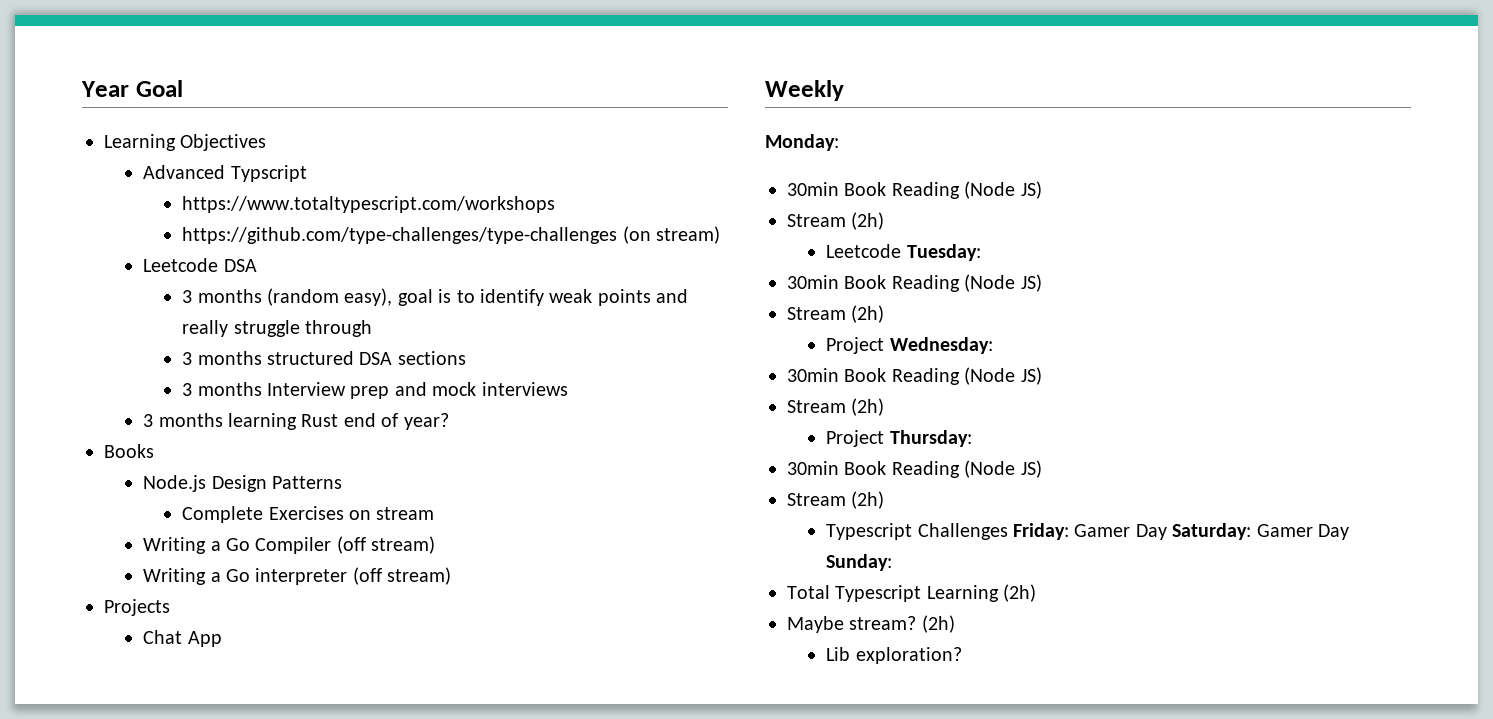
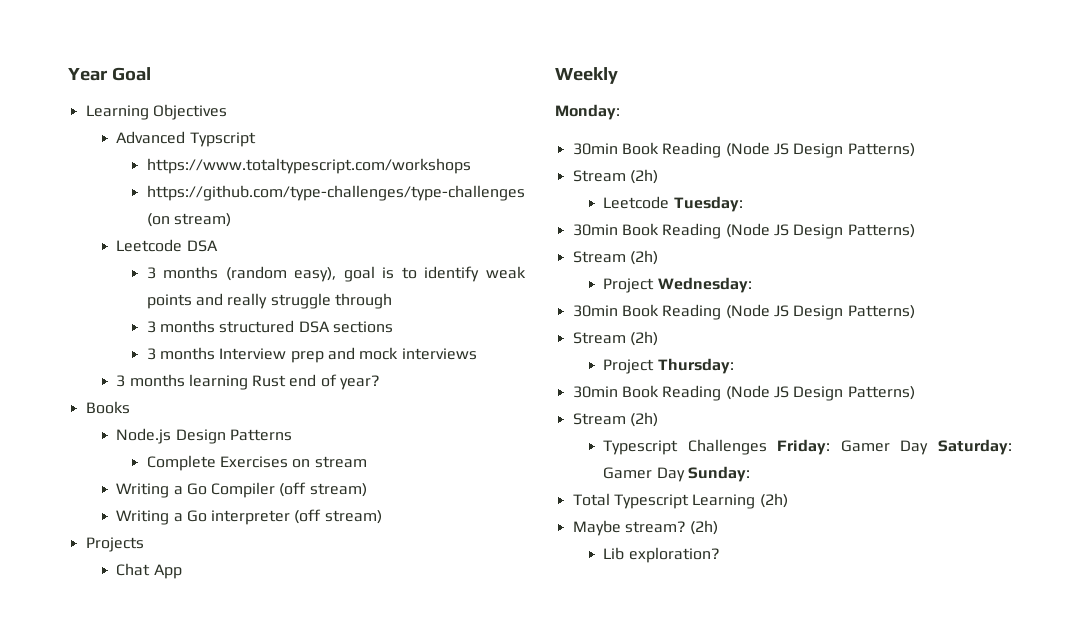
  Monday:
- 30min Book Reading (Node JS)
+ 30min Book Reading (Node JS Design Patterns)
  Leetcode Tuesday:
- 30min Book Reading (Node JS)
+ 30min Book Reading (Node JS Design Patterns)
  Project Wednesday:
- 30min Book Reading (Node JS)
+ 30min Book Reading (Node JS Design Patterns)
  Project Thursday:
- 30min Book Reading (Node JS)
+ 30min Book Reading (Node JS Design Patterns)

